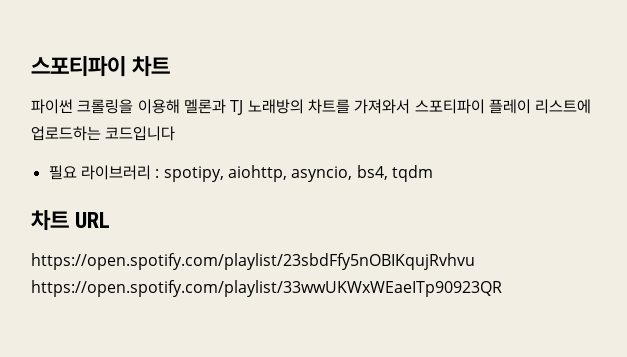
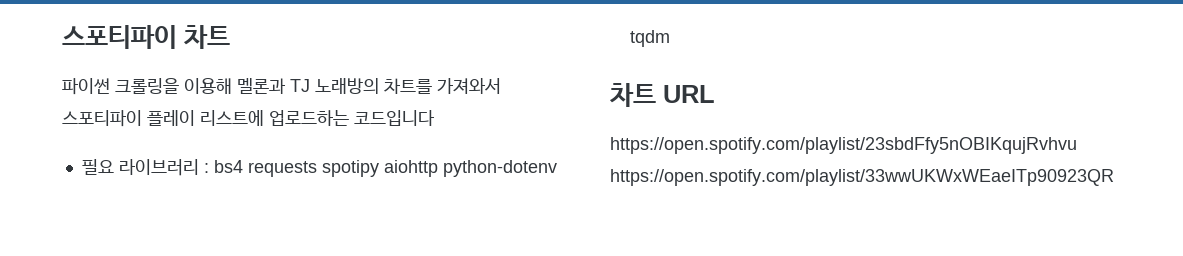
- 필요 라이브러리 : spotipy, aiohttp, asyncio, bs4, tqdm
+ 필요 라이브러리 : bs4 requests spotipy aiohttp python-dotenv tqdm

